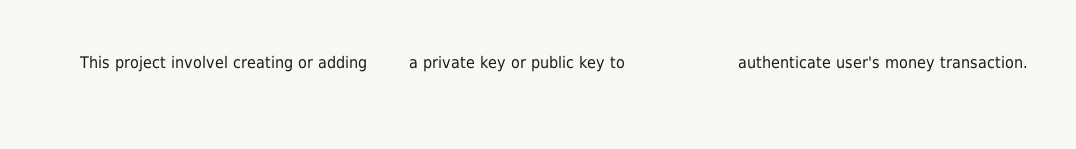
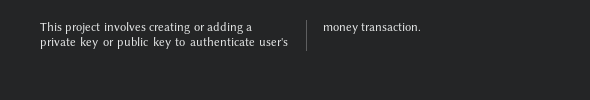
- This project involvel creating or adding a private key or public key to authenticate user's money transaction.
+ This project involves creating or adding a private key or public key to authenticate user's money transaction.

